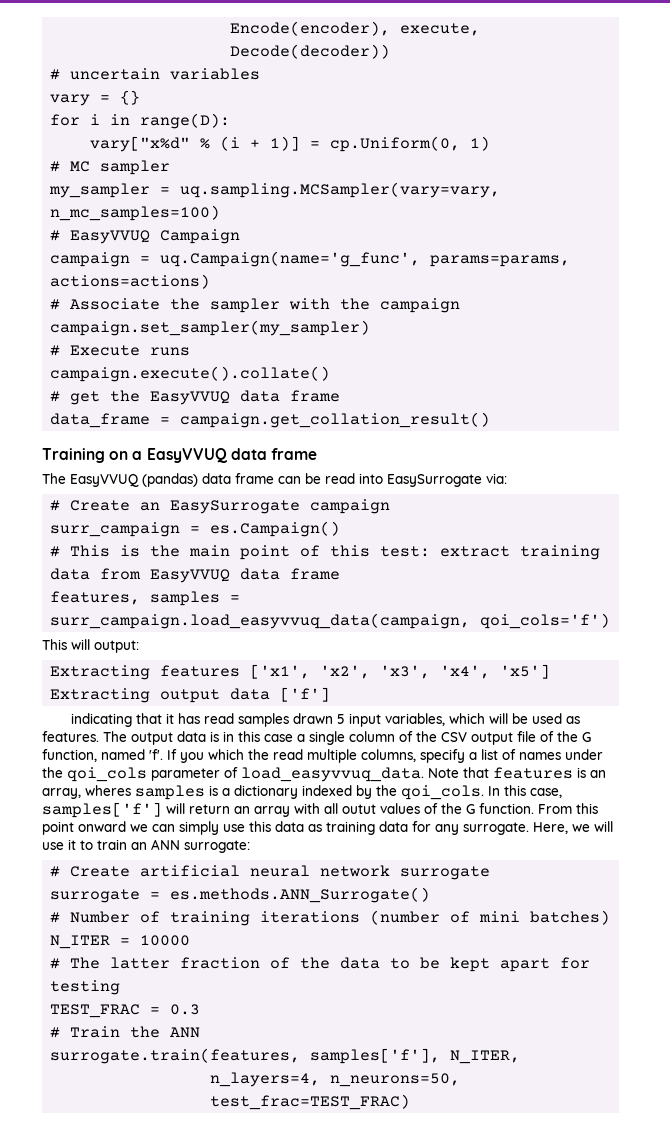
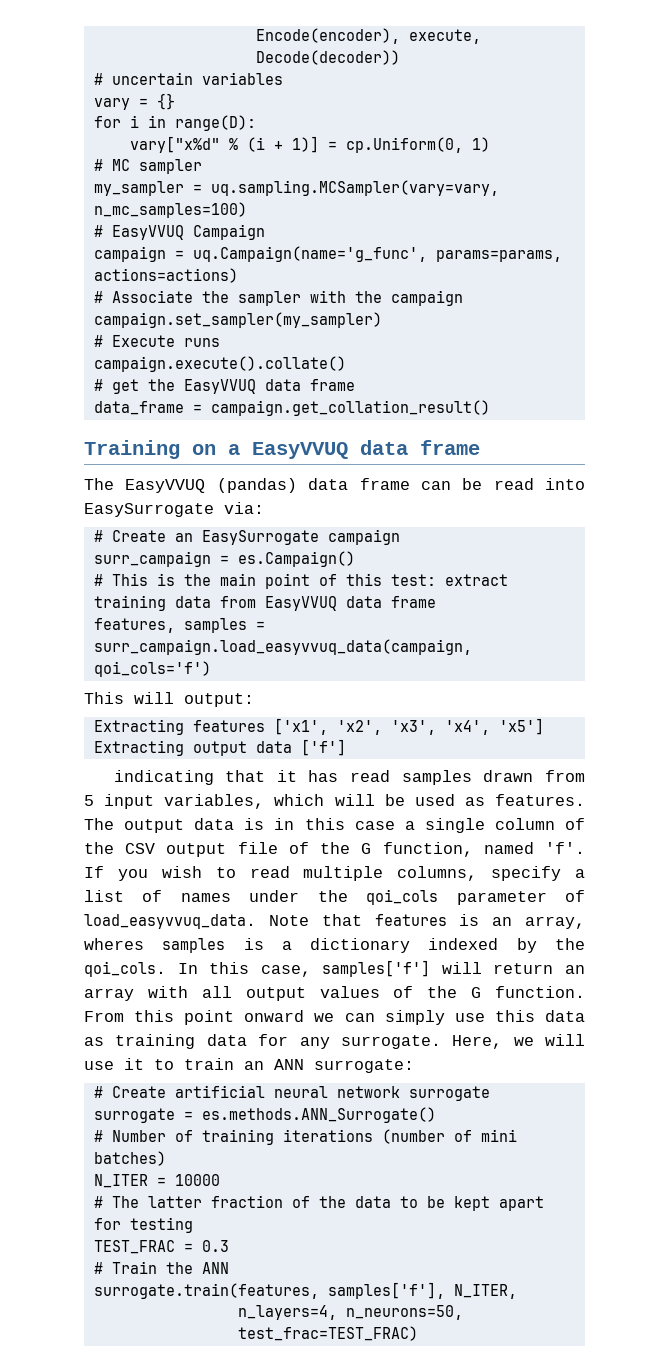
- indicating that it has read samples drawn 5 input variables, which will be used as features.
+ indicating that it has read samples drawn from 5 input variables, which will be used as features.
- If you which the read multiple columns, specify a list of names under the qoi_cols parameter of load_easyvvuq_data.
+ If you wish to read multiple columns, specify a list of names under the qoi_cols parameter of load_easyvvuq_data.
- In this case, samples['f'] will return an array with all outut values of the G function.
+ In this case, samples['f'] will return an array with all output values of the G function.

